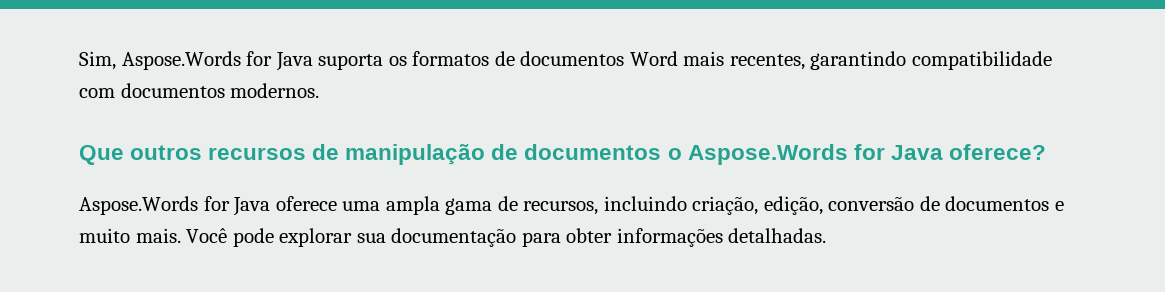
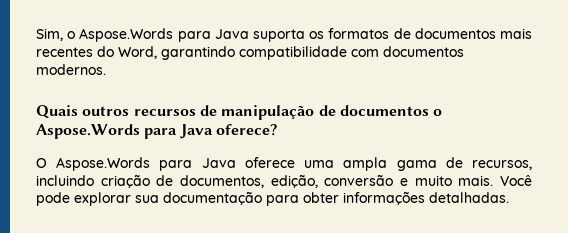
- Sim, Aspose.Words for Java suporta os formatos de documentos Word mais recentes, garantindo compatibilidade com documentos modernos.
+ Sim, o Aspose.Words para Java suporta os formatos de documentos mais recentes do Word, garantindo compatibilidade com documentos modernos.
- Que outros recursos de manipulação de documentos o Aspose.Words for Java oferece?
+ Quais outros recursos de manipulação de documentos o Aspose.Words para Java oferece?
- Aspose.Words for Java oferece uma ampla gama de recursos, incluindo criação, edição, conversão de documentos e muito mais.
+ O Aspose.Words para Java oferece uma ampla gama de recursos, incluindo criação de documentos, edição, conversão e muito mais.

